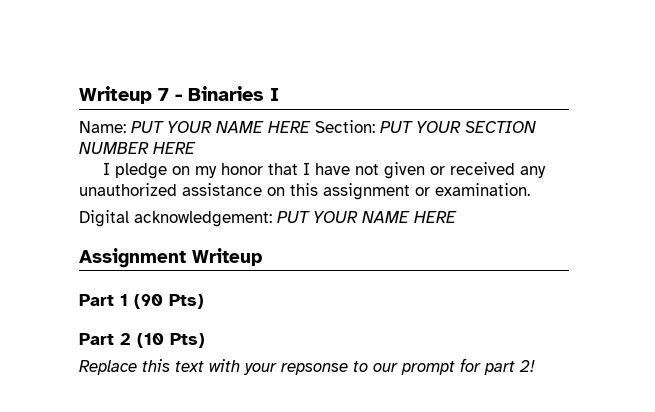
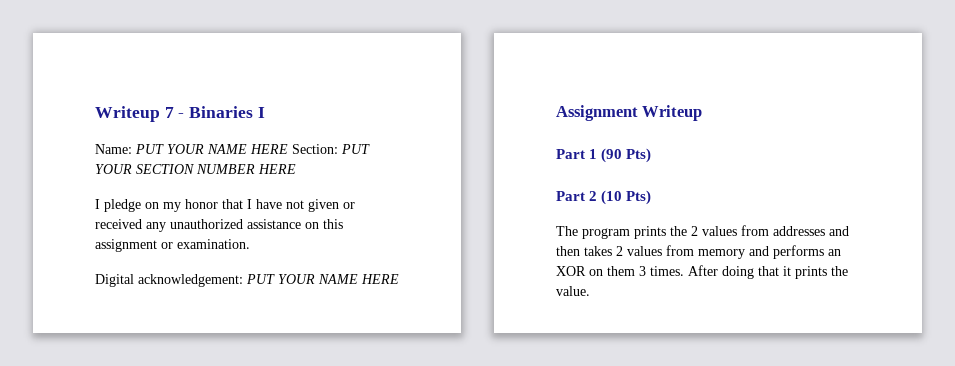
- Replace this text with your repsonse to our prompt for part 2!
+ The program prints the 2 values from addresses and then takes 2 values from memory and performs an XOR on them 3 times. After doing that it prints the value.

